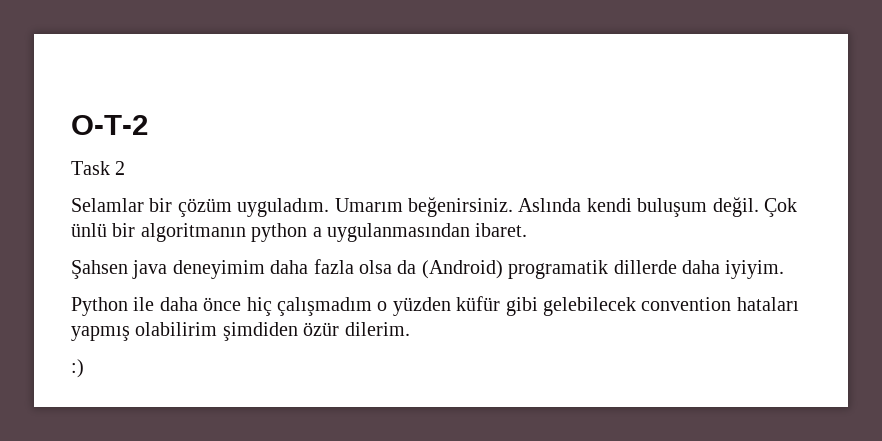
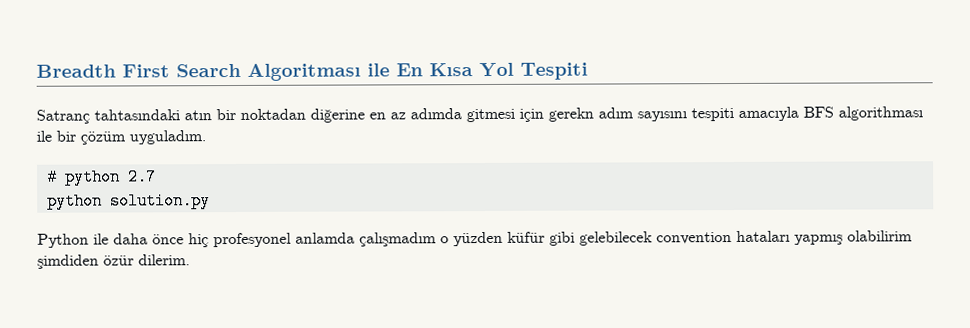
- O-T-2
- Task 2
- Selamlar bir çözüm uyguladım. Umarım beğenirsiniz. Aslında kendi buluşum değil. Çok ünlü bir algoritmanın python a uygulanmasından ibaret.
- Şahsen java deneyimim daha fazla olsa da (Android) programatik dillerde daha iyiyim.
+ Breadth First Search Algoritması ile En Kısa Yol Tespiti
+ Satranç tahtasındaki atın bir noktadan diğerine en az adımda gitmesi için gerekn adım sayısını tespiti amacıyla BFS algorithması ile bir çözüm uyguladım.
+ # python 2.7
+ python solution.py
- Python ile daha önce hiç çalışmadım o yüzden küfür gibi gelebilecek convention hataları yapmış olabilirim şimdiden özür dilerim.
+ Python ile daha önce hiç profesyonel anlamda çalışmadım o yüzden küfür gibi gelebilecek convention hataları yapmış olabilirim şimdiden özür dilerim.
- :)

